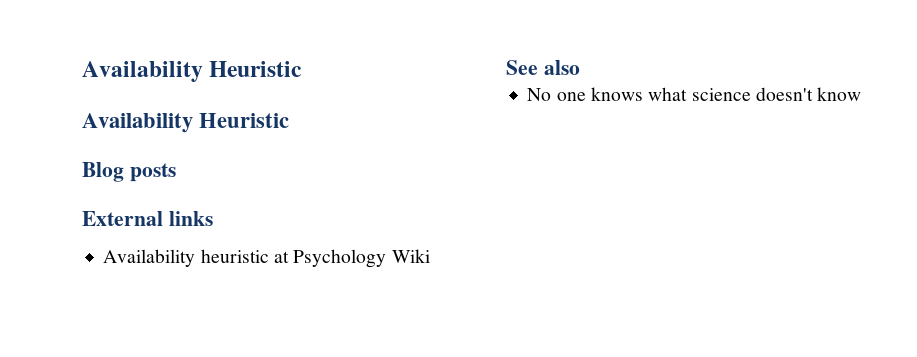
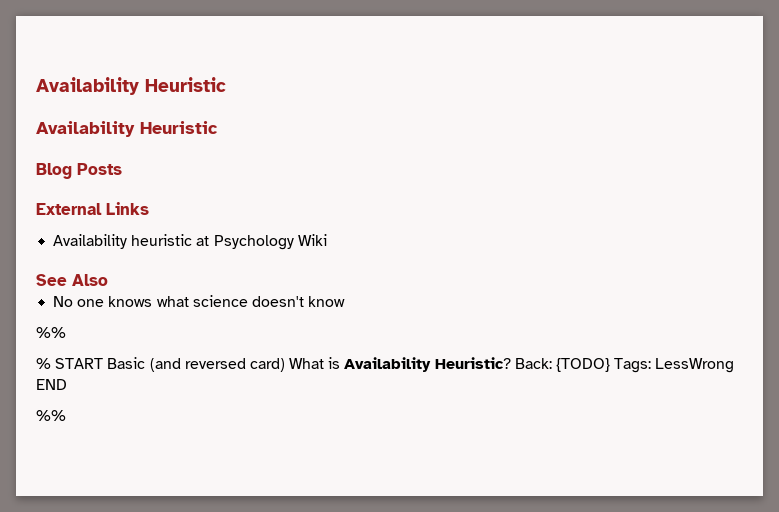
- Blog posts
+ Blog Posts
- External links
+ External Links
- See also
+ See Also
  No one knows what science doesn't know
+ %%
+ % START Basic (and reversed card) What is Availability Heuristic? Back: {TODO} Tags: LessWrong END
+ %%

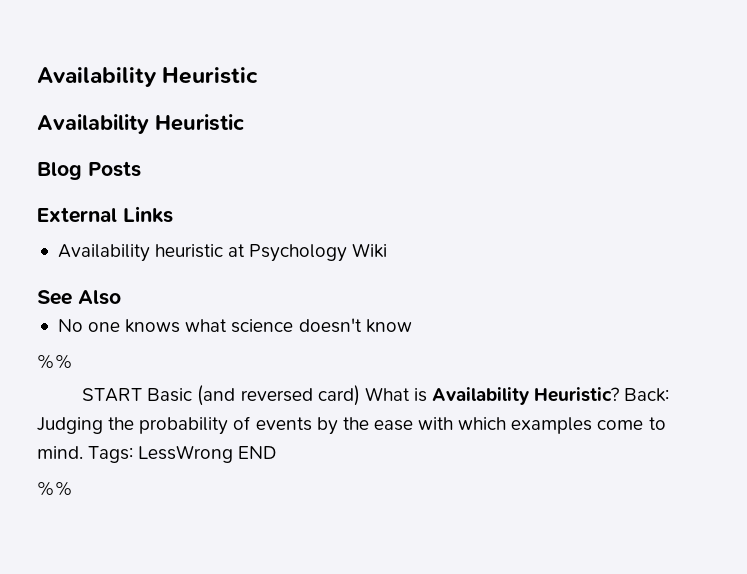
- % START Basic (and reversed card) What is Availability Heuristic?
+ START Basic (and reversed card) What is Availability Heuristic?
- Back: {TODO} Tags: LessWrong END
+ Back: Judging the probability of events by the ease with which examples come to mind. Tags: LessWrong END

